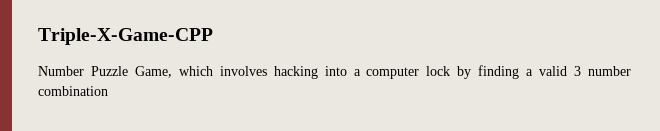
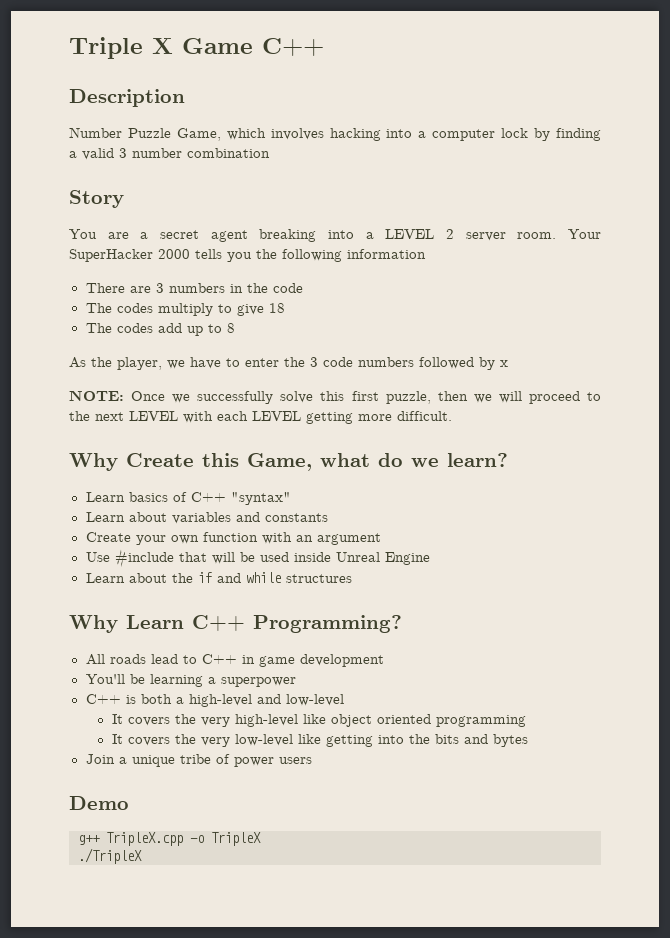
- Triple-X-Game-CPP
+ Triple X Game C++
+ Description
+ Story
+ You are a secret agent breaking into a LEVEL 2 server room. Your SuperHacker 2000 tells you the following information
+ There are 3 numbers in the code
+ The codes multiply to give 18
+ The codes add up to 8
+ As the player, we have to enter the 3 code numbers followed by x
+ NOTE: Once we successfully solve this first puzzle, then we will proceed to the next LEVEL with each LEVEL getting more difficult.
+ Why Create this Game, what do we learn?
+ Learn basics of C++ "syntax"
+ Learn about variables and constants
+ Create your own function with an argument
+ Use #include that will be used inside Unreal Engine
+ Learn about the if and while structures
+ Why Learn C++ Programming?
+ All roads lead to C++ in game development
+ You'll be learning a superpower
+ C++ is both a high-level and low-level
+ It covers the very high-level like object oriented programming
+ It covers the very low-level like getting into the bits and bytes
+ Join a unique tribe of power users
+ Demo
+ g++ TripleX.cpp -o TripleX
+ ./TripleX

